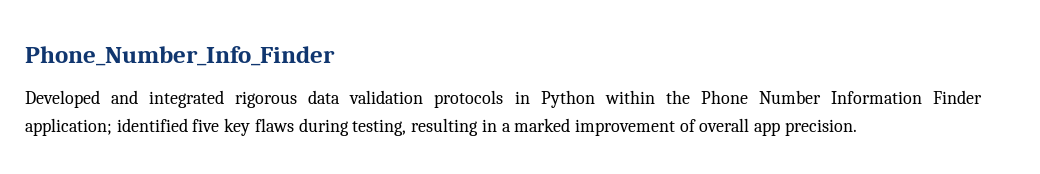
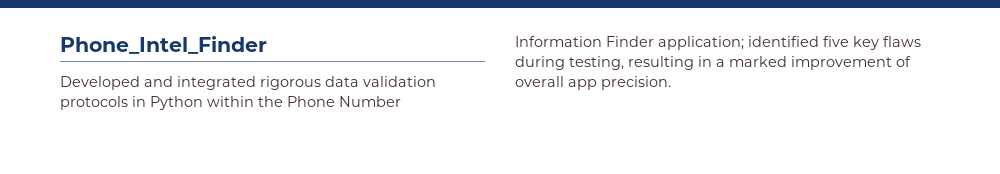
- Phone_Number_Info_Finder
+ Phone_Intel_Finder

